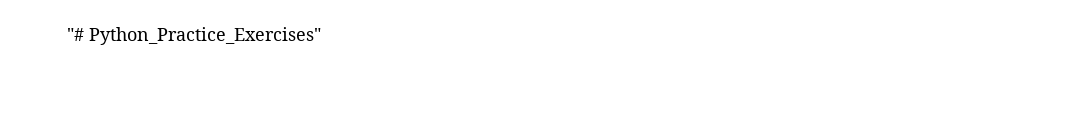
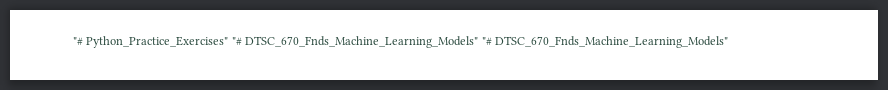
- "# Python_Practice_Exercises"
+ "# Python_Practice_Exercises" "# DTSC_670_Fnds_Machine_Learning_Models" "# DTSC_670_Fnds_Machine_Learning_Models"

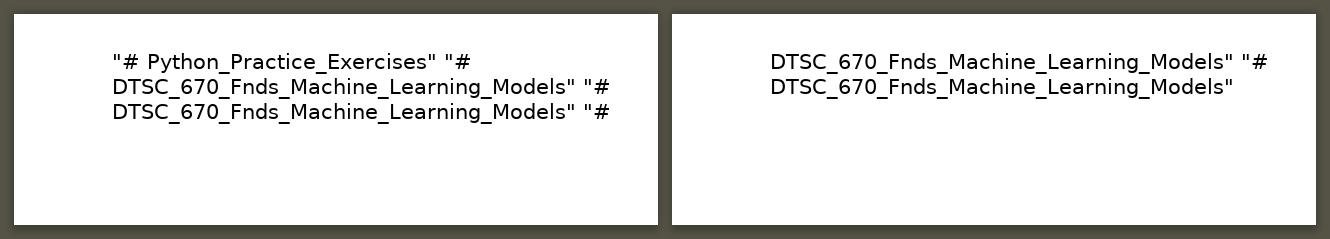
- "# Python_Practice_Exercises" "# DTSC_670_Fnds_Machine_Learning_Models" "# DTSC_670_Fnds_Machine_Learning_Models"
+ "# Python_Practice_Exercises" "# DTSC_670_Fnds_Machine_Learning_Models" "# DTSC_670_Fnds_Machine_Learning_Models" "# DTSC_670_Fnds_Machine_Learning_Models" "# DTSC_670_Fnds_Machine_Learning_Models"

